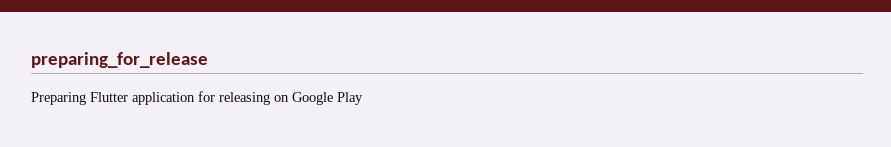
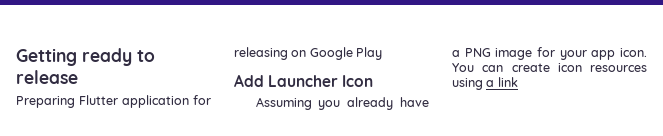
- preparing_for_release
+ Getting ready to release
+ Add Launcher Icon
+ Assuming you already have a PNG image for your app icon. You can create icon resources using a link

